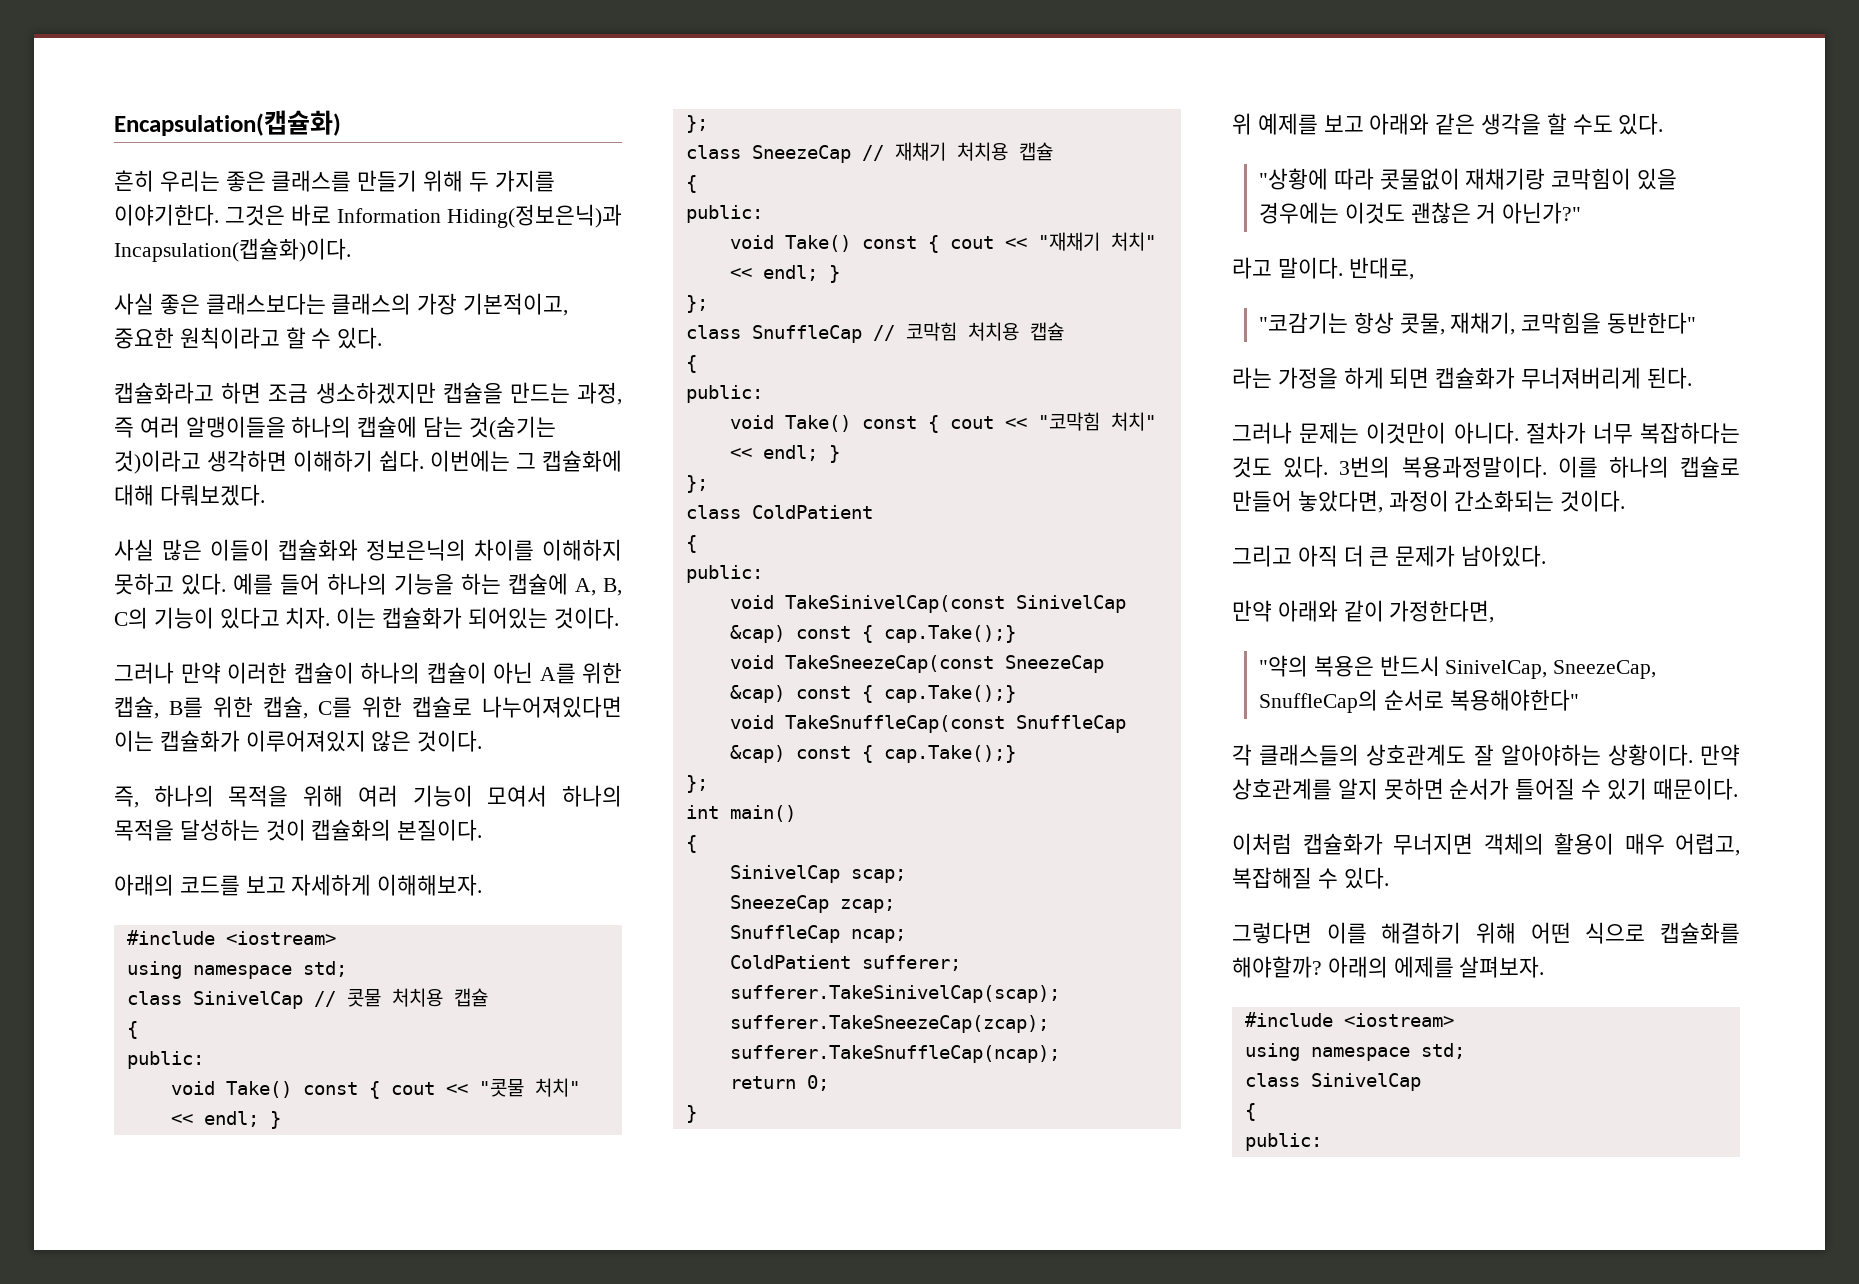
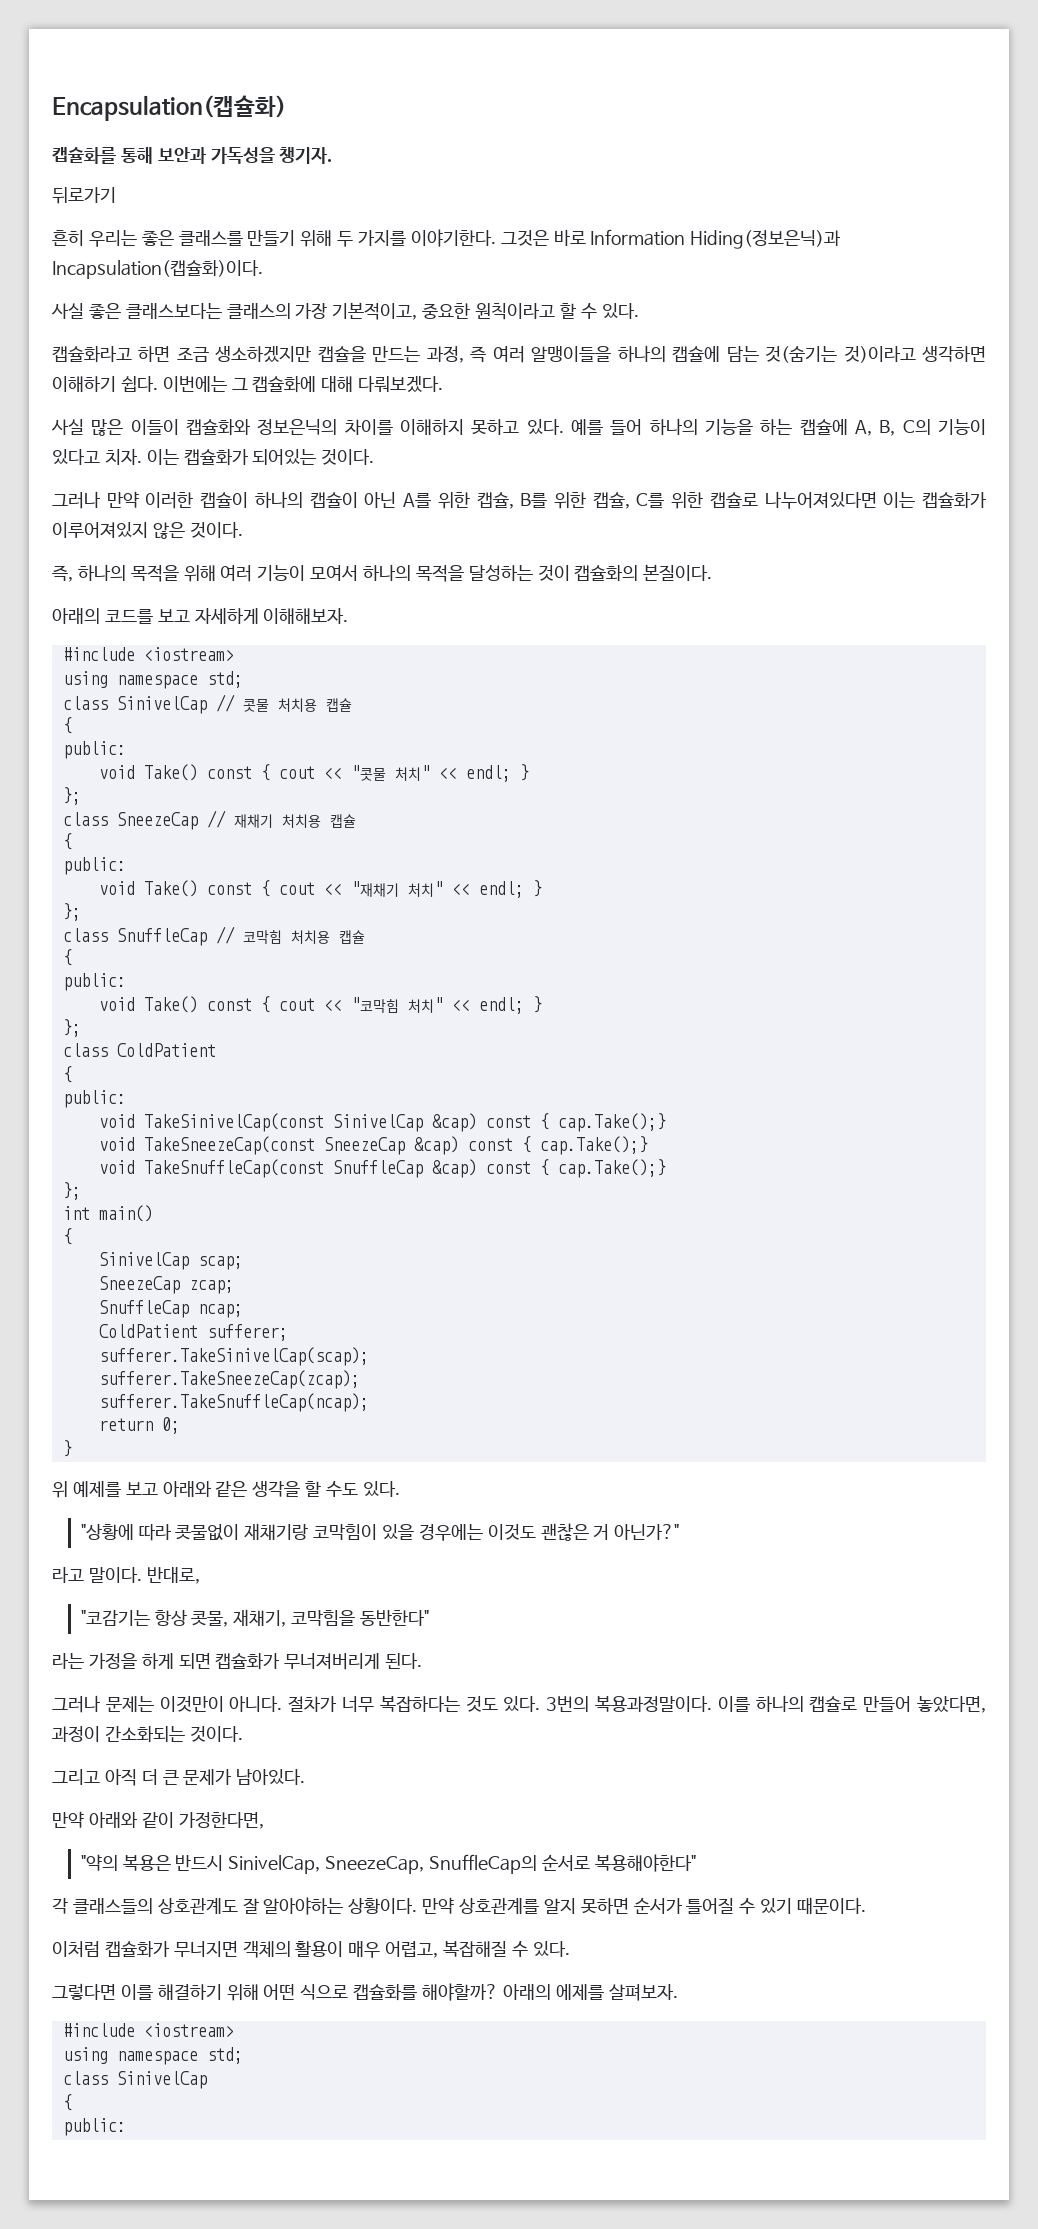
+ 캡슐화를 통해 보안과 가독성을 챙기자.
+ 뒤로가기

